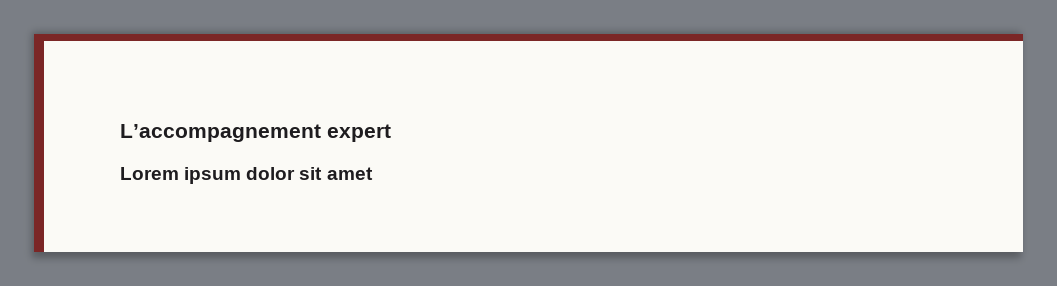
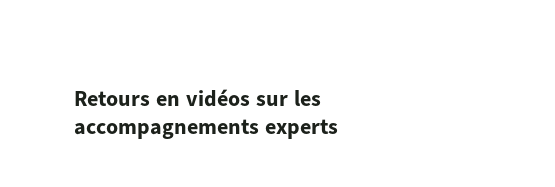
- L’accompagnement expert
- Lorem ipsum dolor sit amet
+ Retours en vidéos sur les accompagnements experts

